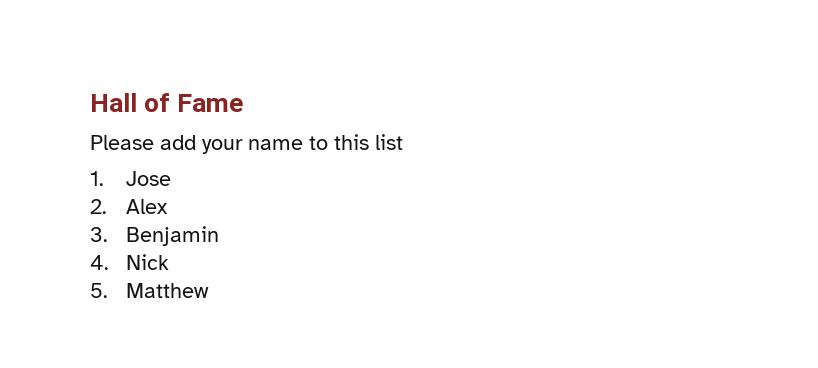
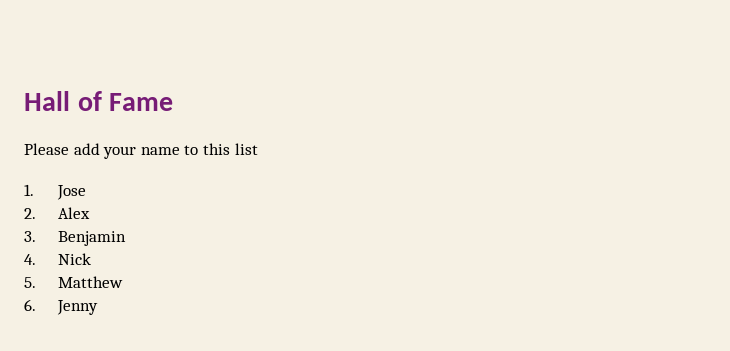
+ 6. Jenny

